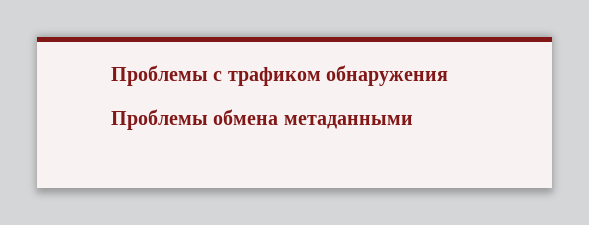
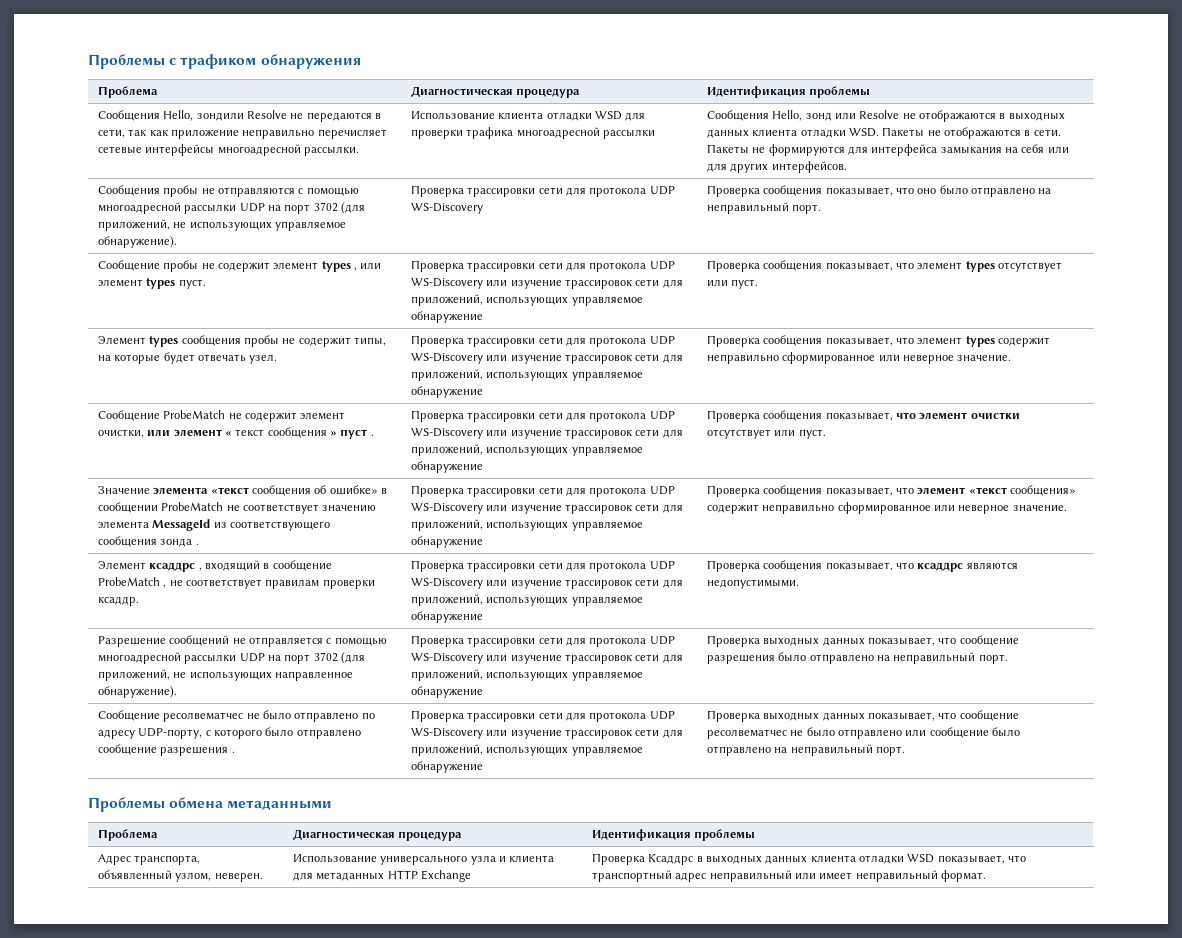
  Проблемы с трафиком обнаружения
+ Проблема | Диагностическая процедура | Идентификация проблемы
+ Сообщения Hello, зондили Resolve не передаются в сети, так как приложение неправильно перечисляет сетевые интерфейсы многоадресной рассылки. | Использование клиента отладки WSD для проверки трафика многоадресной рассылки | Сообщения Hello, зонд или Resolve не отображаются в выходных данных клиента отладки WSD. Пакеты не отображаются в сети. Пакеты не формируются для интерфейса замыкания на себя или для других интерфейсов.
+ Сообщения пробы не отправляются с помощью многоадресной рассылки UDP на порт 3702 (для приложений, не использующих управляемое обнаружение). | Проверка трассировки сети для протокола UDP WS-Discovery | Проверка сообщения показывает, что оно было отправлено на неправильный порт.
+ Сообщение пробы не содержит элемент types , или элемент types пуст. | Проверка трассировки сети для протокола UDP WS-Discovery или изучение трассировок сети для приложений, использующих управляемое обнаружение | Проверка сообщения показывает, что элемент types отсутствует или пуст.
+ Элемент types сообщения пробы не содержит типы, на которые будет отвечать узел. | Проверка трассировки сети для протокола UDP WS-Discovery или изучение трассировок сети для приложений, использующих управляемое обнаружение | Проверка сообщения показывает, что элемент types содержит неправильно сформированное или неверное значение.
+ Сообщение ProbeMatch не содержит элемент очистки, или элемент « текст сообщения » пуст . | Проверка трассировки сети для протокола UDP WS-Discovery или изучение трассировок сети для приложений, использующих управляемое обнаружение | Проверка сообщения показывает, что элемент очистки отсутствует или пуст.
+ Значение элемента «текст сообщения об ошибке» в сообщении ProbeMatch не соответствует значению элемента MessageId из соответствующего сообщения зонда . | Проверка трассировки сети для протокола UDP WS-Discovery или изучение трассировок сети для приложений, использующих управляемое обнаружение | Проверка сообщения показывает, что элемент «текст сообщения» содержит неправильно сформированное или неверное значение.
+ Элемент ксаддрс , входящий в сообщение ProbeMatch , не соответствует правилам проверки ксаддр. | Проверка трассировки сети для протокола UDP WS-Discovery или изучение трассировок сети для приложений, использующих управляемое обнаружение | Проверка сообщения показывает, что ксаддрс являются недопустимыми.
+ Разрешение сообщений не отправляется с помощью многоадресной рассылки UDP на порт 3702 (для приложений, не использующих направленное обнаружение). | Проверка трассировки сети для протокола UDP WS-Discovery или изучение трассировок сети для приложений, использующих управляемое обнаружение | Проверка выходных данных показывает, что сообщение разрешения было отправлено на неправильный порт.
+ Сообщение ресолвематчес не было отправлено по адресу UDP-порту, с которого было отправлено сообщение разрешения . | Проверка трассировки сети для протокола UDP WS-Discovery или изучение трассировок сети для приложений, использующих управляемое обнаружение | Проверка выходных данных показывает, что сообщение ресолвематчес не было отправлено или сообщение было отправлено на неправильный порт.
  Проблемы обмена метаданными
+ Проблема | Диагностическая процедура | Идентификация проблемы
+ Адрес транспорта, объявленный узлом, неверен. | Использование универсального узла и клиента для метаданных HTTP Exchange | Проверка Ксаддрс в выходных данных клиента отладки WSD показывает, что транспортный адрес неправильный или имеет неправильный формат.

